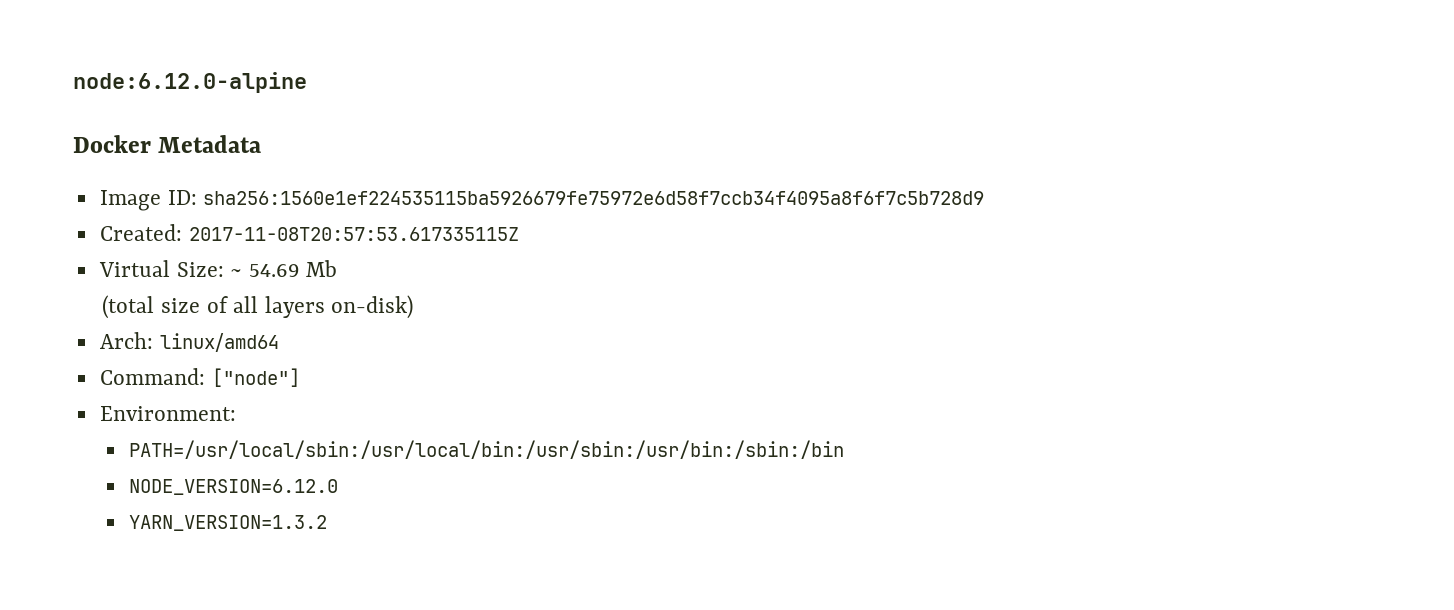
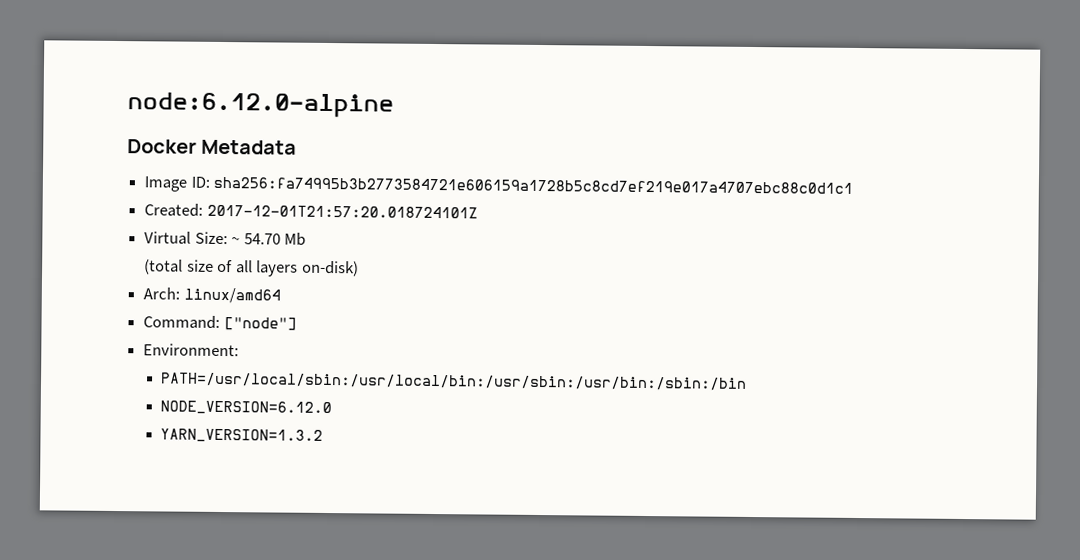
- Image ID: sha256:1560e1ef224535115ba5926679fe75972e6d58f7ccb34f4095a8f6f7c5b728d9
+ Image ID: sha256:fa74995b3b2773584721e606159a1728b5c8cd7ef219e017a4707ebc88c0d1c1
- Created: 2017-11-08T20:57:53.617335115Z
+ Created: 2017-12-01T21:57:20.018724101Z
- Virtual Size: ~ 54.69 Mb
+ Virtual Size: ~ 54.70 Mb

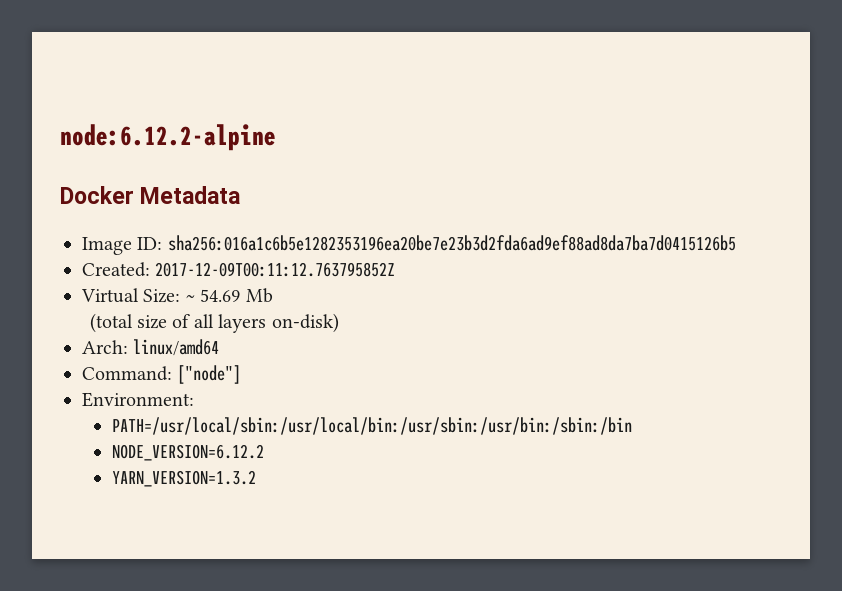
- node:6.12.0-alpine
+ node:6.12.2-alpine
- Image ID: sha256:fa74995b3b2773584721e606159a1728b5c8cd7ef219e017a4707ebc88c0d1c1
+ Image ID: sha256:016a1c6b5e1282353196ea20be7e23b3d2fda6ad9ef88ad8da7ba7d0415126b5
- Created: 2017-12-01T21:57:20.018724101Z
+ Created: 2017-12-09T00:11:12.763795852Z
- Virtual Size: ~ 54.70 Mb
+ Virtual Size: ~ 54.69 Mb
- NODE_VERSION=6.12.0
+ NODE_VERSION=6.12.2

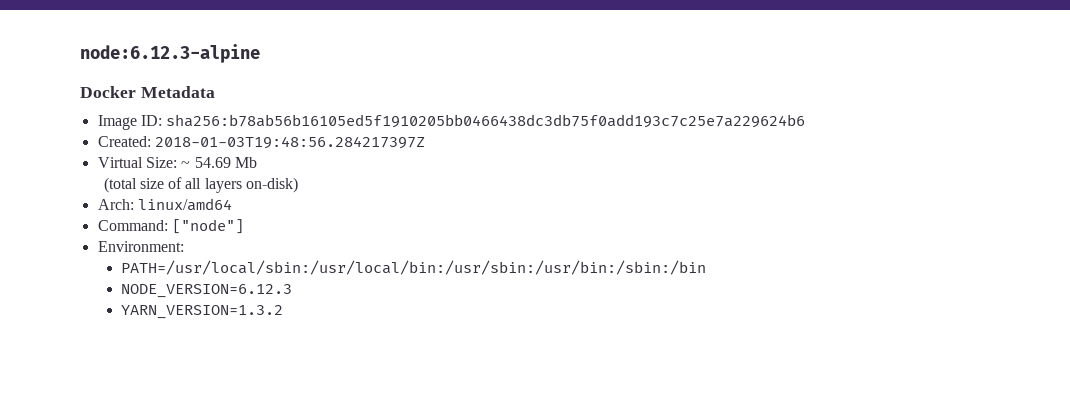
- node:6.12.2-alpine
+ node:6.12.3-alpine
- Image ID: sha256:016a1c6b5e1282353196ea20be7e23b3d2fda6ad9ef88ad8da7ba7d0415126b5
+ Image ID: sha256:b78ab56b16105ed5f1910205bb0466438dc3db75f0add193c7c25e7a229624b6
- Created: 2017-12-09T00:11:12.763795852Z
+ Created: 2018-01-03T19:48:56.284217397Z
- NODE_VERSION=6.12.2
+ NODE_VERSION=6.12.3

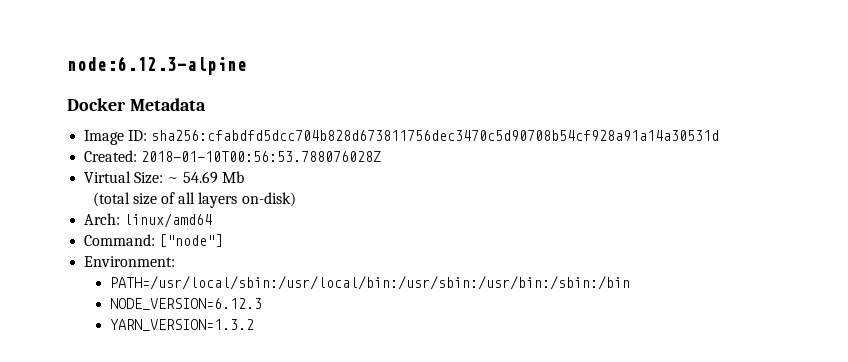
- Image ID: sha256:b78ab56b16105ed5f1910205bb0466438dc3db75f0add193c7c25e7a229624b6
+ Image ID: sha256:cfabdfd5dcc704b828d673811756dec3470c5d90708b54cf928a91a14a30531d
- Created: 2018-01-03T19:48:56.284217397Z
+ Created: 2018-01-10T00:56:53.788076028Z

